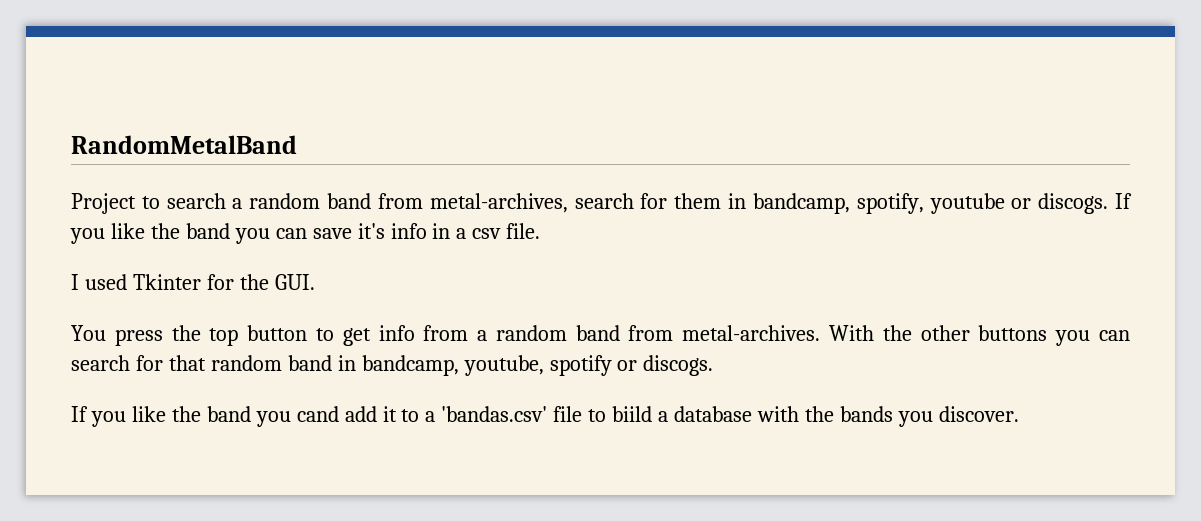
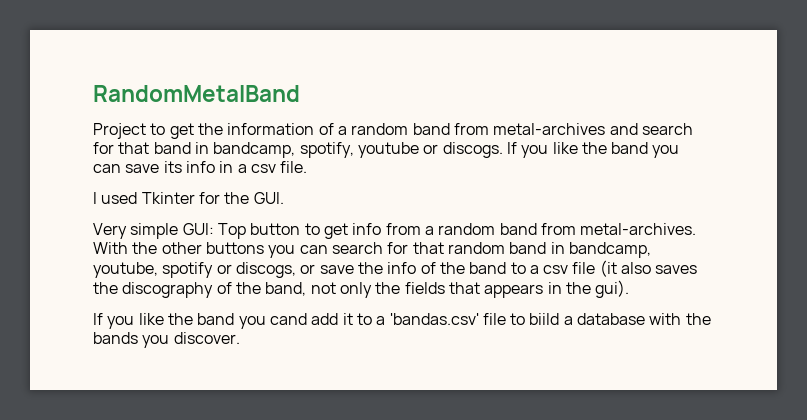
- Project to search a random band from metal-archives, search for them in bandcamp, spotify, youtube or discogs.
+ Project to get the information of a random band from metal-archives and search for that band in bandcamp, spotify, youtube or discogs.
- If you like the band you can save it's info in a csv file.
+ If you like the band you can save its info in a csv file.
- You press the top button to get info from a random band from metal-archives.
+ Very simple GUI: Top button to get info from a random band from metal-archives.
- With the other buttons you can search for that random band in bandcamp, youtube, spotify or discogs.
+ With the other buttons you can search for that random band in bandcamp, youtube, spotify or discogs, or save the info of the band to a csv file (it also saves the discography of the band, not only the fields that appears in the gui).

